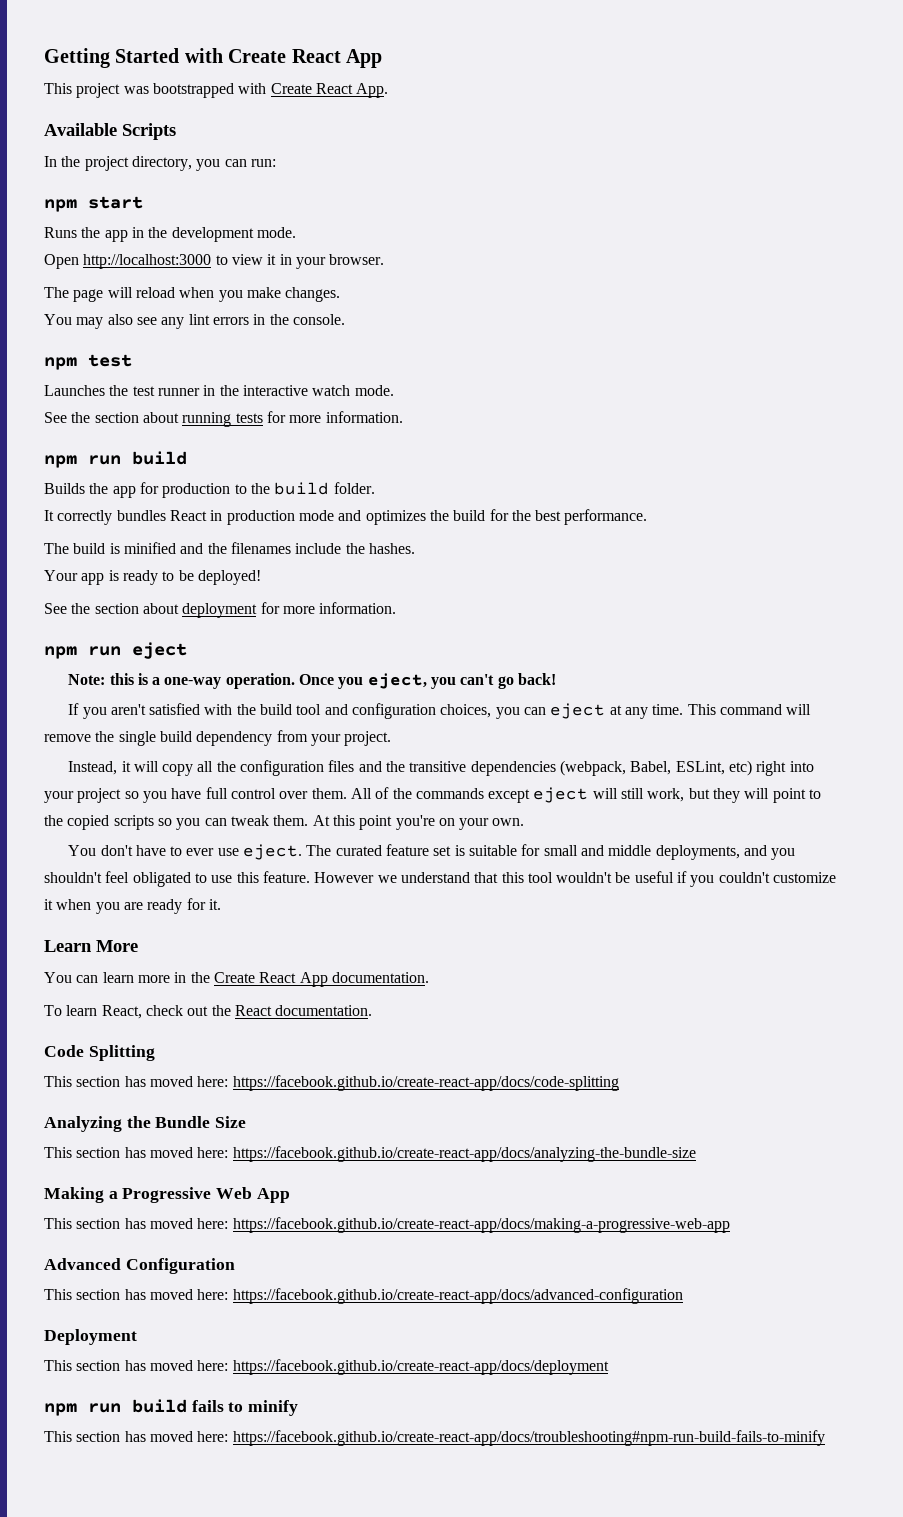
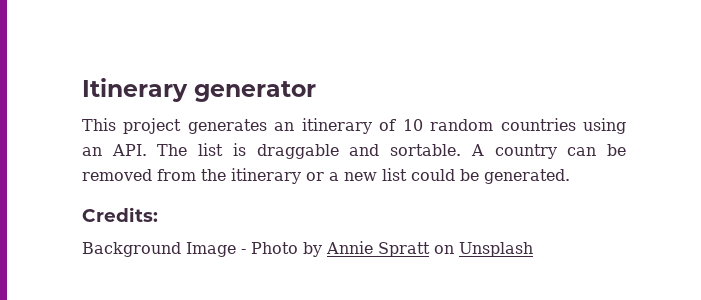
- Getting Started with Create React App
- This project was bootstrapped with Create React App.
- Available Scripts
- In the project directory, you can run:
- npm start
- Runs the app in the development mode.
- Open http://localhost:3000 to view it in your browser.
- The page will reload when you make changes.
- You may also see any lint errors in the console.
- npm test
- Launches the test runner in the interactive watch mode.
- See the section about running tests for more information.
- npm run build
- Builds the app for production to the build folder.
- It correctly bundles React in production mode and optimizes the build for the best performance.
- The build is minified and the filenames include the hashes.
- Your app is ready to be deployed!
- See the section about deployment for more information.
- npm run eject
- Note: this is a one-way operation. Once you eject, you can't go back!
- If you aren't satisfied with the build tool and configuration choices, you can eject at any time. This command will remove the single build dependency from your project.
- Instead, it will copy all the configuration files and the transitive dependencies (webpack, Babel, ESLint, etc) right into your project so you have full control over them. All of the commands except eject will still work, but they will point to the copied scripts so you can tweak them. At this point you're on your own.
- You don't have to ever use eject. The curated feature set is suitable for small and middle deployments, and you shouldn't feel obligated to use this feature. However we understand that this tool wouldn't be useful if you couldn't customize it when you are ready for it.
- Learn More
- You can learn more in the Create React App documentation.
- To learn React, check out the React documentation.
- Code Splitting
- This section has moved here: https://facebook.github.io/create-react-app/docs/code-splitting
- Analyzing the Bundle Size
- This section has moved here: https://facebook.github.io/create-react-app/docs/analyzing-the-bundle-size
- Making a Progressive Web App
- This section has moved here: https://facebook.github.io/create-react-app/docs/making-a-progressive-web-app
- Advanced Configuration
- This section has moved here: https://facebook.github.io/create-react-app/docs/advanced-configuration
- Deployment
- This section has moved here: https://facebook.github.io/create-react-app/docs/deployment
- npm run build fails to minify
- This section has moved here: https://facebook.github.io/create-react-app/docs/troubleshooting#npm-run-build-fails-to-minify
+ Itinerary generator
+ This project generates an itinerary of 10 random countries using an API. The list is draggable and sortable. A country can be removed from the itinerary or a new list could be generated.
+ Credits:
+ Background Image - Photo by Annie Spratt on Unsplash

